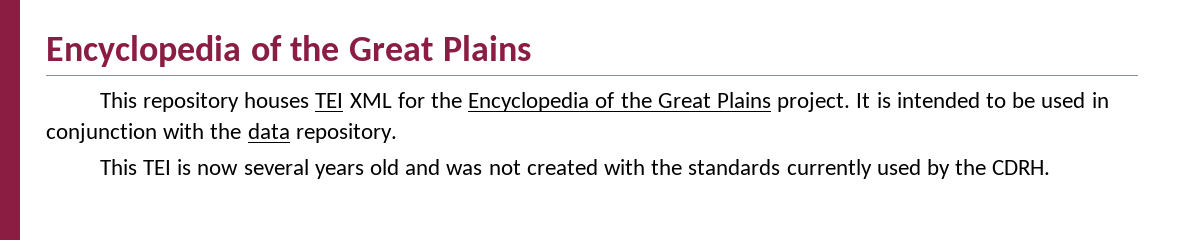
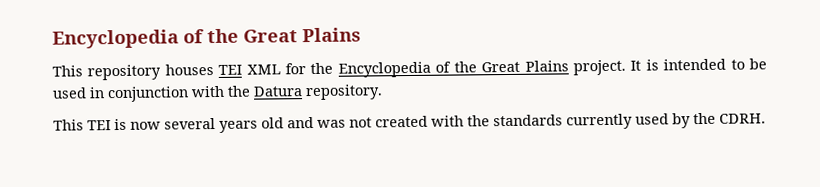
- It is intended to be used in conjunction with the data repository.
+ It is intended to be used in conjunction with the Datura repository.

